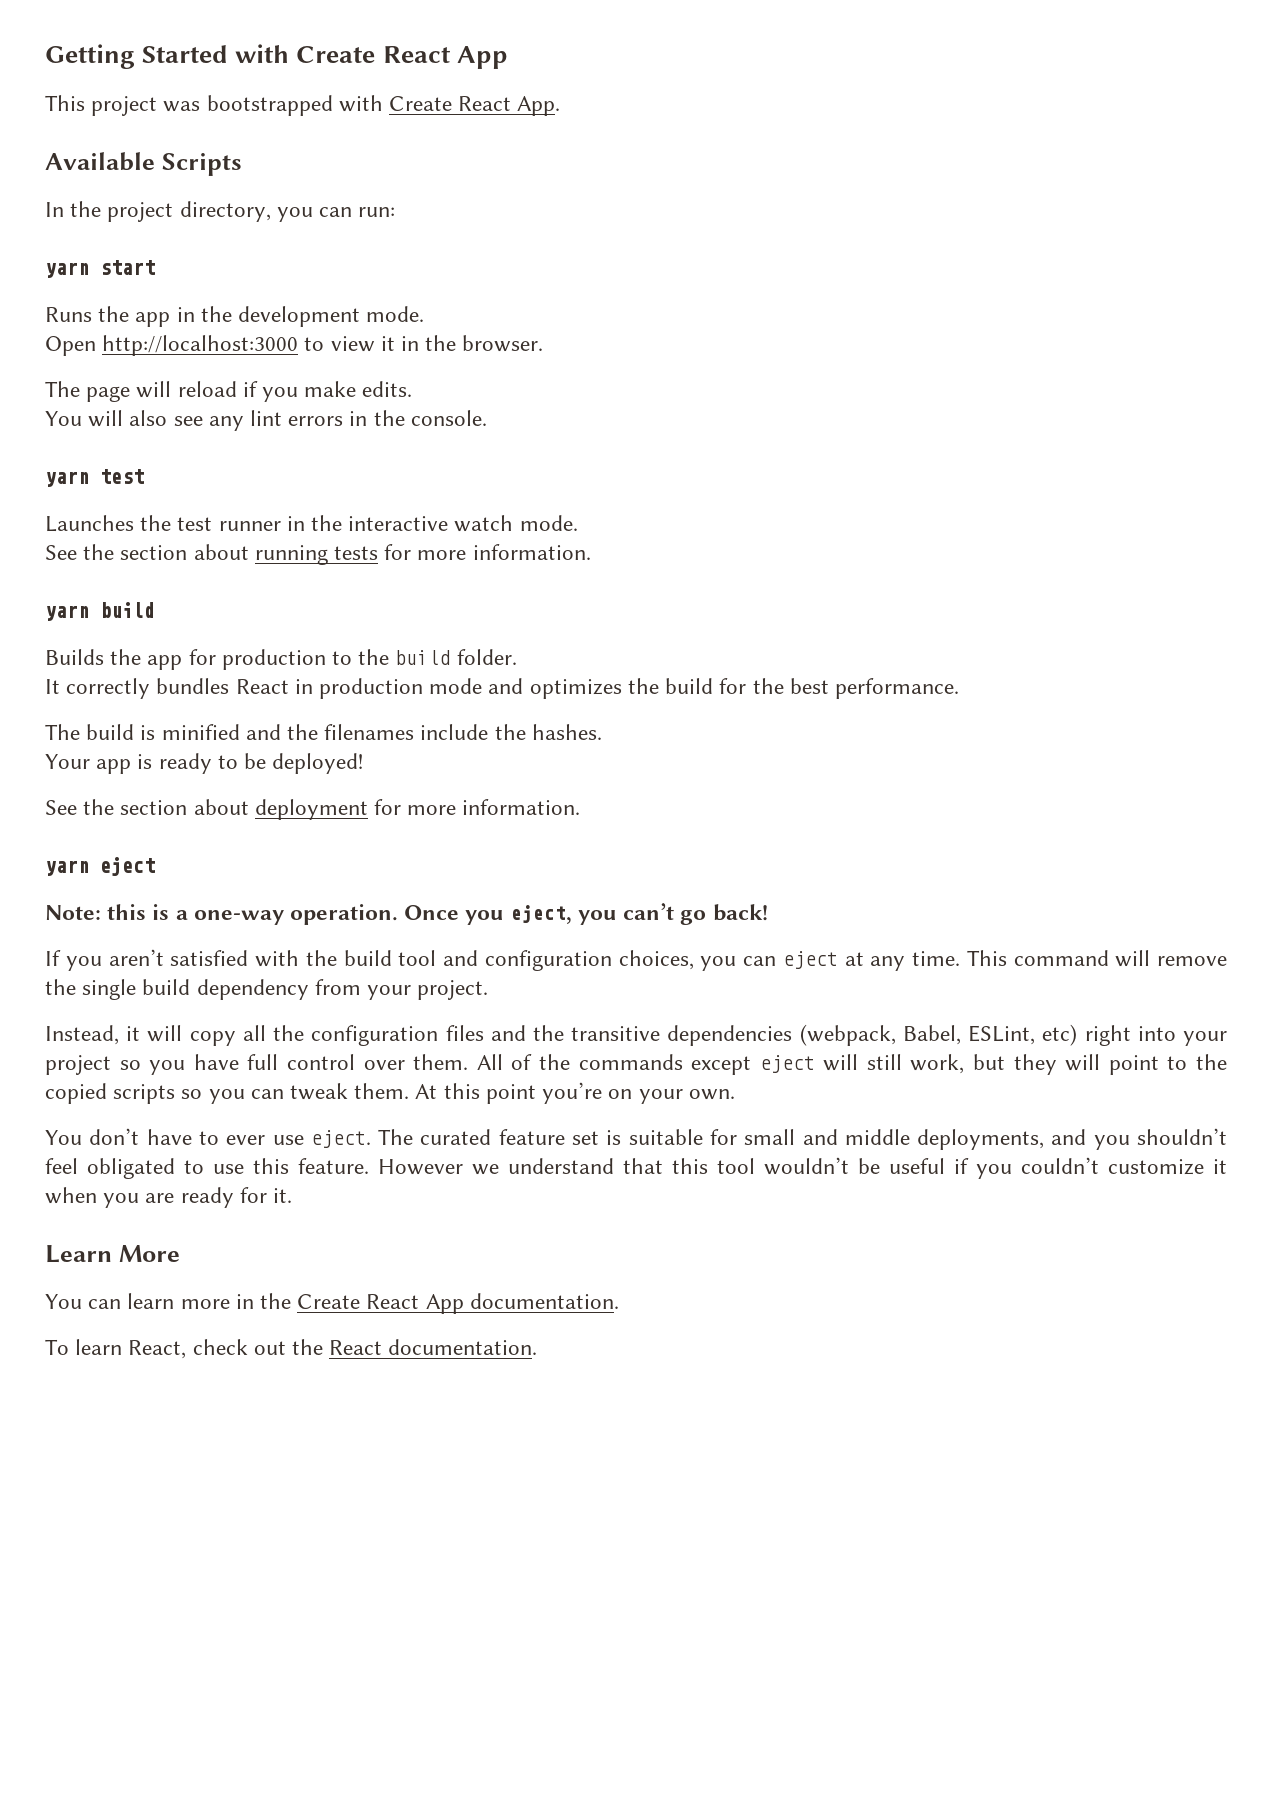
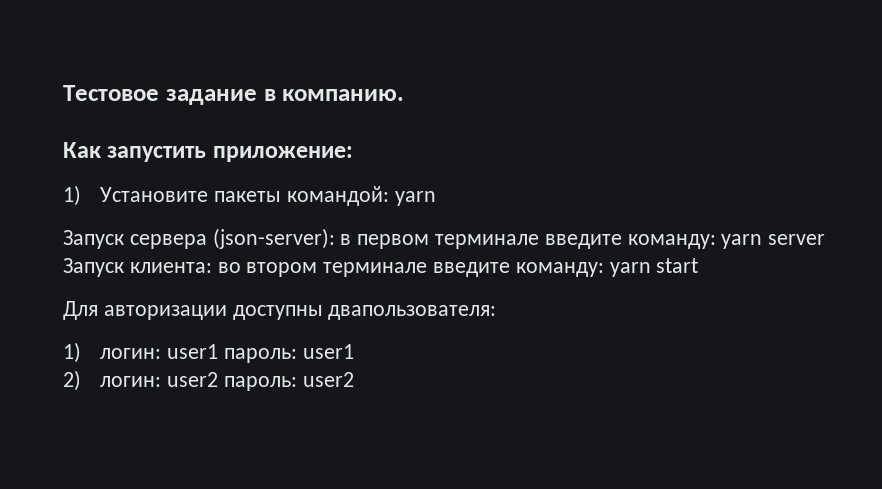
- Getting Started with Create React App
- This project was bootstrapped with Create React App.
- Available Scripts
- In the project directory, you can run:
- yarn start
- Runs the app in the development mode.
- Open http://localhost:3000 to view it in the browser.
- The page will reload if you make edits.
- You will also see any lint errors in the console.
- yarn test
- Launches the test runner in the interactive watch mode.
- See the section about running tests for more information.
- yarn build
- Builds the app for production to the build folder.
- It correctly bundles React in production mode and optimizes the build for the best performance.
- The build is minified and the filenames include the hashes.
- Your app is ready to be deployed!
- See the section about deployment for more information.
- yarn eject
- Note: this is a one-way operation. Once you eject, you can’t go back!
- If you aren’t satisfied with the build tool and configuration choices, you can eject at any time. This command will remove the single build dependency from your project.
- Instead, it will copy all the configuration files and the transitive dependencies (webpack, Babel, ESLint, etc) right into your project so you have full control over them. All of the commands except eject will still work, but they will point to the copied scripts so you can tweak them. At this point you’re on your own.
- You don’t have to ever use eject. The curated feature set is suitable for small and middle deployments, and you shouldn’t feel obligated to use this feature. However we understand that this tool wouldn’t be useful if you couldn’t customize it when you are ready for it.
- Learn More
- You can learn more in the Create React App documentation.
- To learn React, check out the React documentation.
+ Тестовое задание в компанию.
+ Как запустить приложение:
+ 1) Установите пакеты командой: yarn
+ Запуск сервера (json-server): в первом терминале введите команду: yarn server Запуск клиента: во втором терминале введите команду: yarn start
+ Для авторизации доступны двапользователя:
+ 1) логин: user1 пароль: user1
+ 2) логин: user2 пароль: user2

